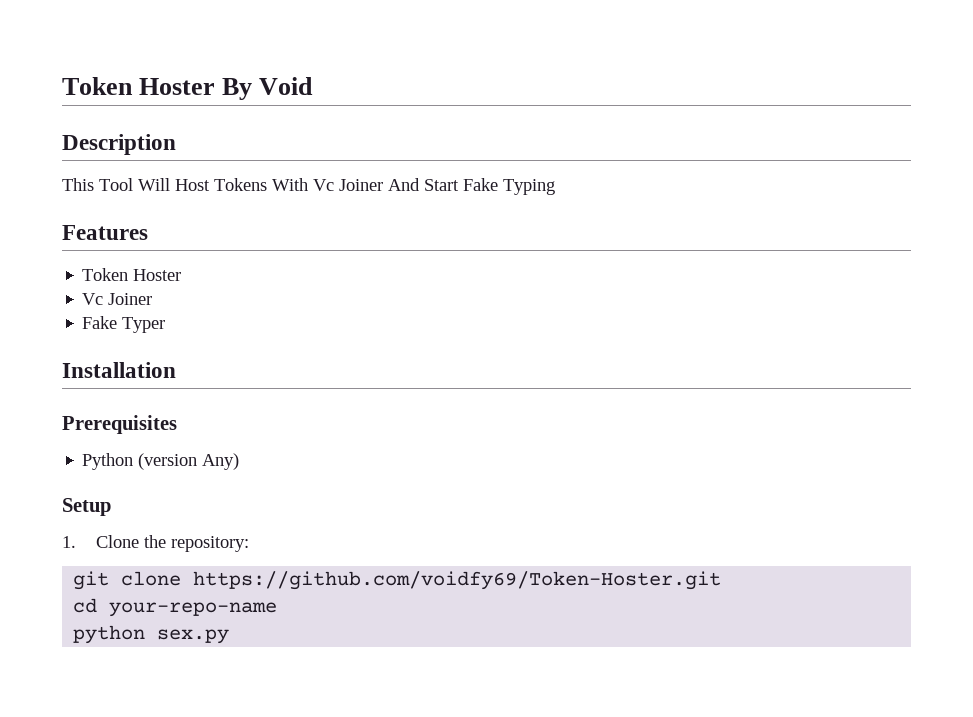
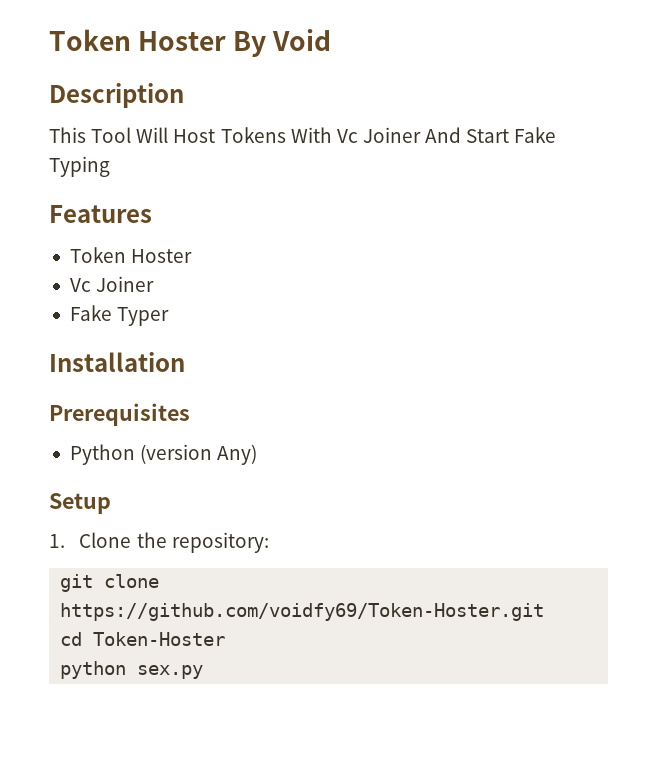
- cd your-repo-name
+ cd Token-Hoster

